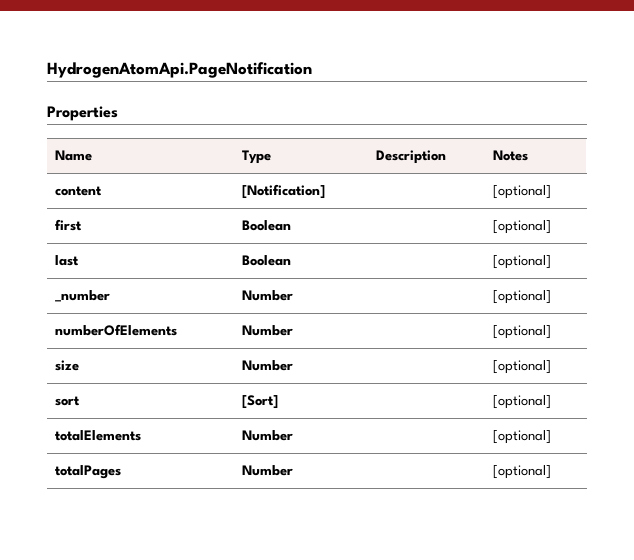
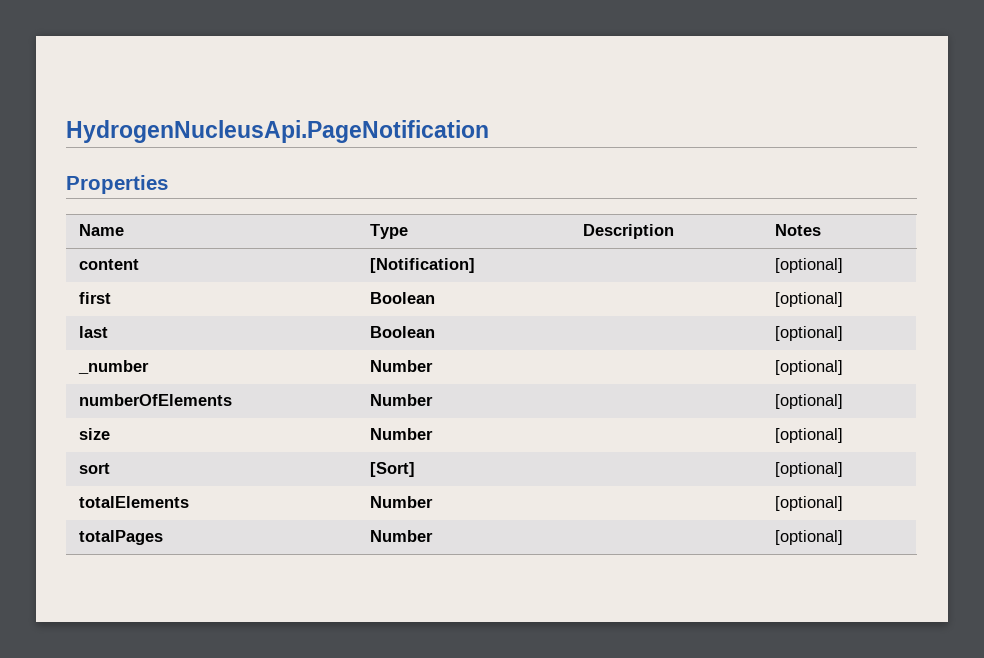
- HydrogenAtomApi.PageNotification
+ HydrogenNucleusApi.PageNotification

